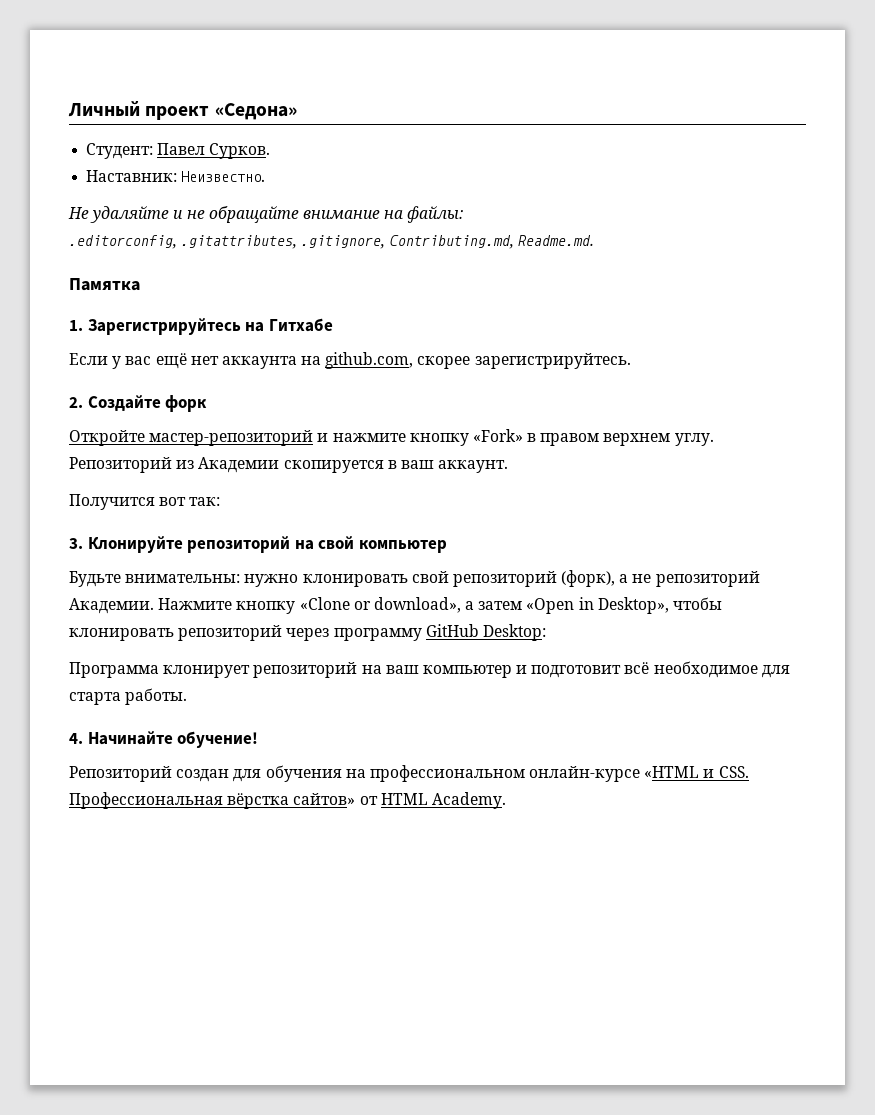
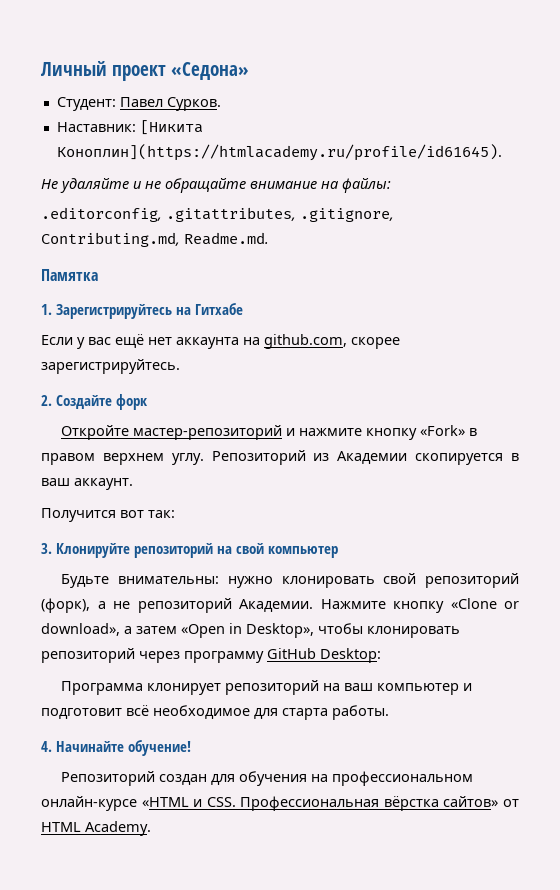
- Наставник: Неизвестно.
+ Наставник: [Никита Коноплин](https://htmlacademy.ru/profile/id61645).

